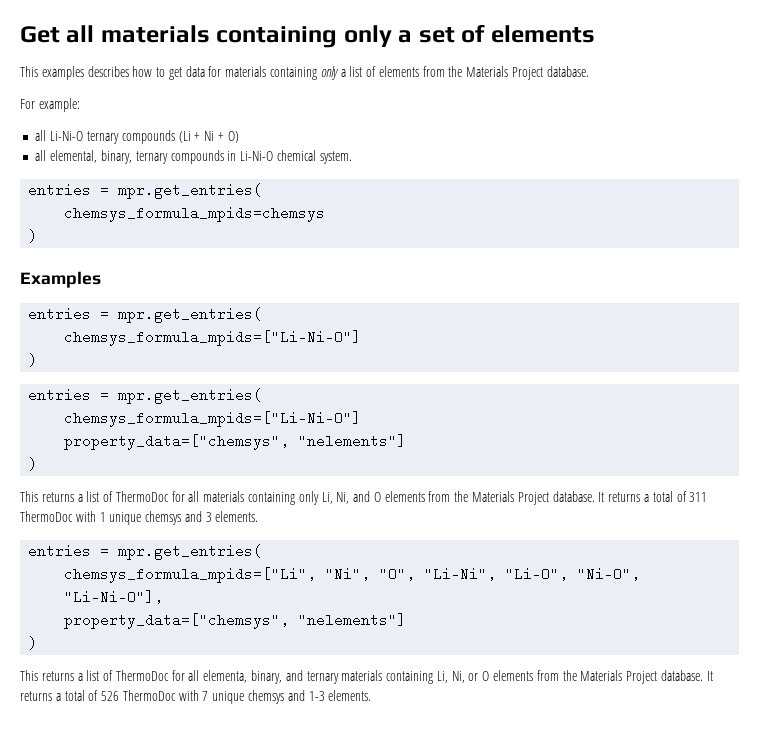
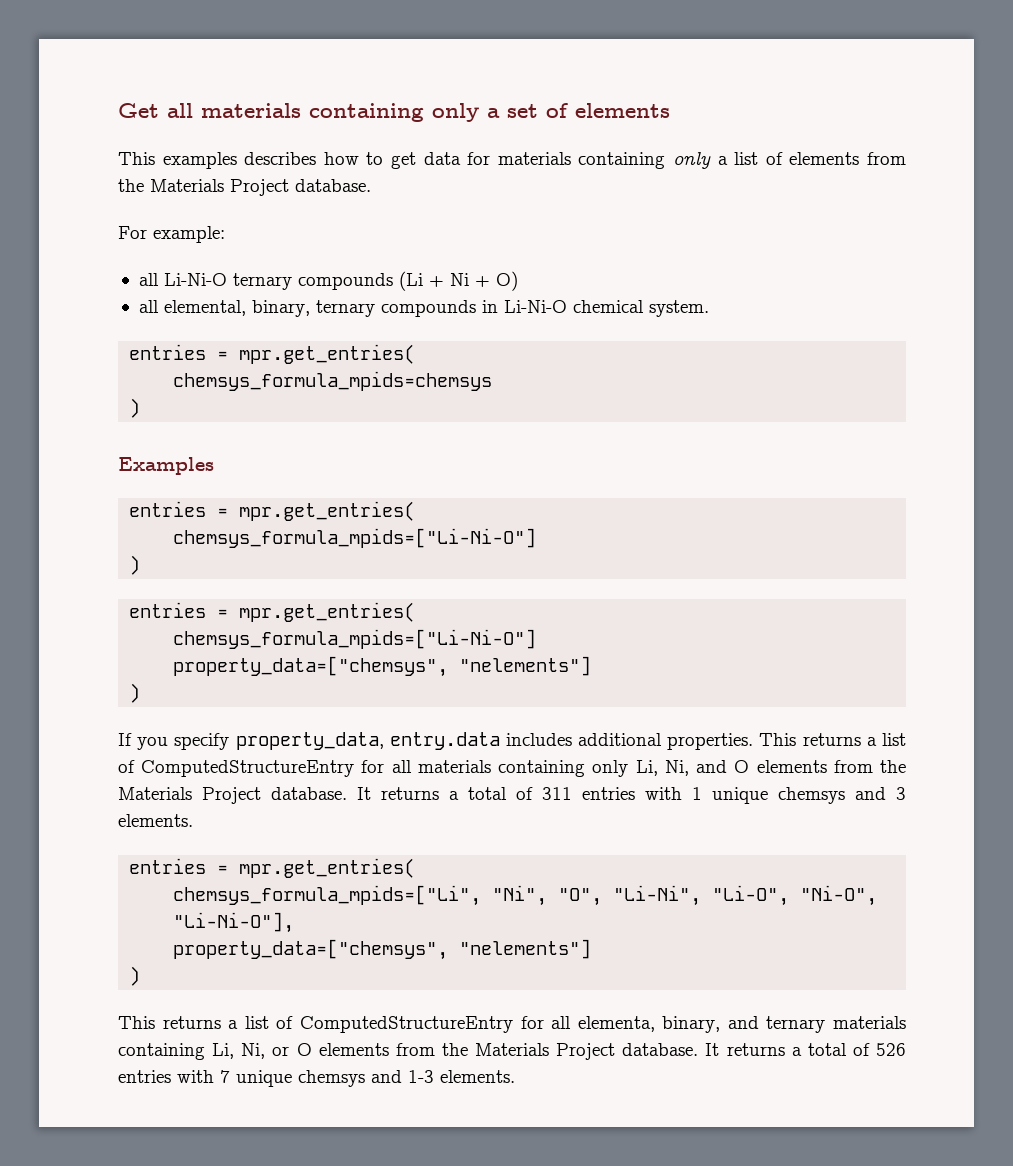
- This returns a list of ThermoDoc for all materials containing only Li, Ni, and O elements from the Materials Project database.
+ If you specify property_data, entry.data includes additional properties. This returns a list of ComputedStructureEntry for all materials containing only Li, Ni, and O elements from the Materials Project database.
- It returns a total of 311 ThermoDoc with 1 unique chemsys and 3 elements.
+ It returns a total of 311 entries with 1 unique chemsys and 3 elements.
- This returns a list of ThermoDoc for all elementa, binary, and ternary materials containing Li, Ni, or O elements from the Materials Project database.
+ This returns a list of ComputedStructureEntry for all elementa, binary, and ternary materials containing Li, Ni, or O elements from the Materials Project database.
- It returns a total of 526 ThermoDoc with 7 unique chemsys and 1-3 elements.
+ It returns a total of 526 entries with 7 unique chemsys and 1-3 elements.

